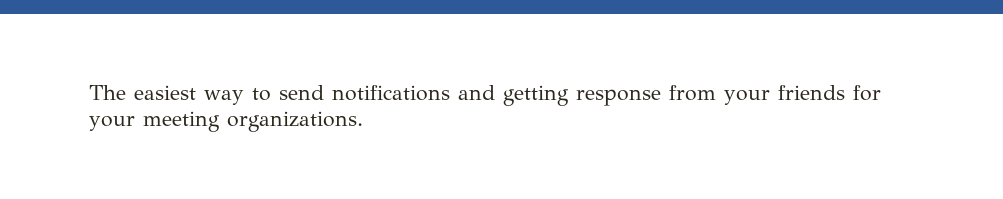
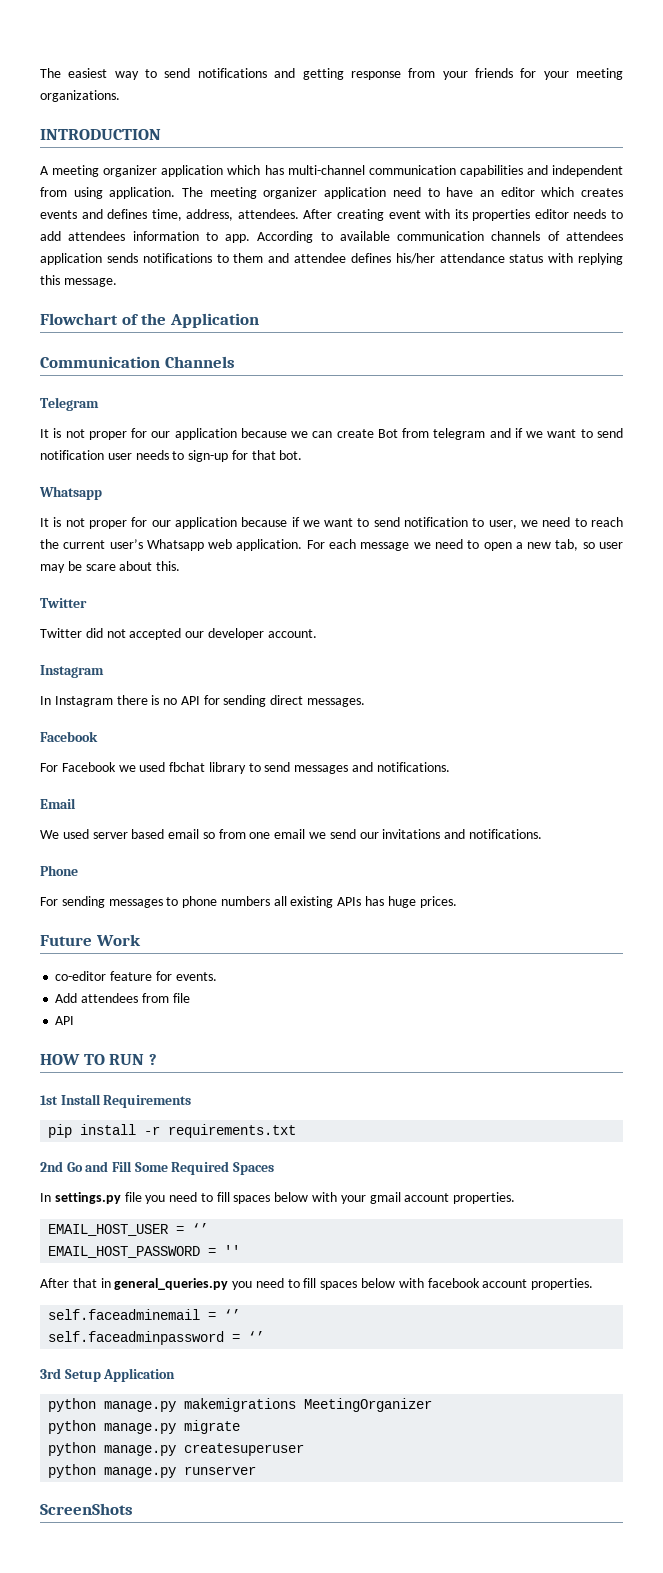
+ INTRODUCTION
+ A meeting organizer application which has multi-channel communication capabilities and independent from using application. The meeting organizer application need to have an editor which creates events and defines time, address, attendees. After creating event with its properties editor needs to add attendees information to app. According to available communication channels of attendees application sends notifications to them and attendee defines his/her attendance status with replying this message.
+ Flowchart of the Application
+ Communication Channels
+ Telegram
+ It is not proper for our application because we can create Bot from telegram and if we want to send notification user needs to sign-up for that bot.
+ Whatsapp
+ It is not proper for our application because if we want to send notification to user, we need to reach the current user’s Whatsapp web application. For each message we need to open a new tab, so user may be scare about this.
+ Twitter
+ Twitter did not accepted our developer account.
+ Instagram
+ In Instagram there is no API for sending direct messages.
+ Facebook
+ For Facebook we used fbchat library to send messages and notifications.
+ Email
+ We used server based email so from one email we send our invitations and notifications.
+ Phone
+ For sending messages to phone numbers all existing APIs has huge prices.
+ Future Work
+ co-editor feature for events.
+ Add attendees from file
+ API
+ HOW TO RUN ?
+ 1st Install Requirements
+ pip install -r requirements.txt
+ 2nd Go and Fill Some Required Spaces
+ In settings.py file you need to fill spaces below with your gmail account properties.
+ EMAIL_HOST_USER = ‘’
+ EMAIL_HOST_PASSWORD = ''
+ After that in general_queries.py you need to fill spaces below with facebook account properties.
+ self.faceadminemail = ‘’
+ self.faceadminpassword = ‘’
+ 3rd Setup Application
+ python manage.py makemigrations MeetingOrganizer
+ python manage.py migrate
+ python manage.py createsuperuser
+ python manage.py runserver
+ ScreenShots

